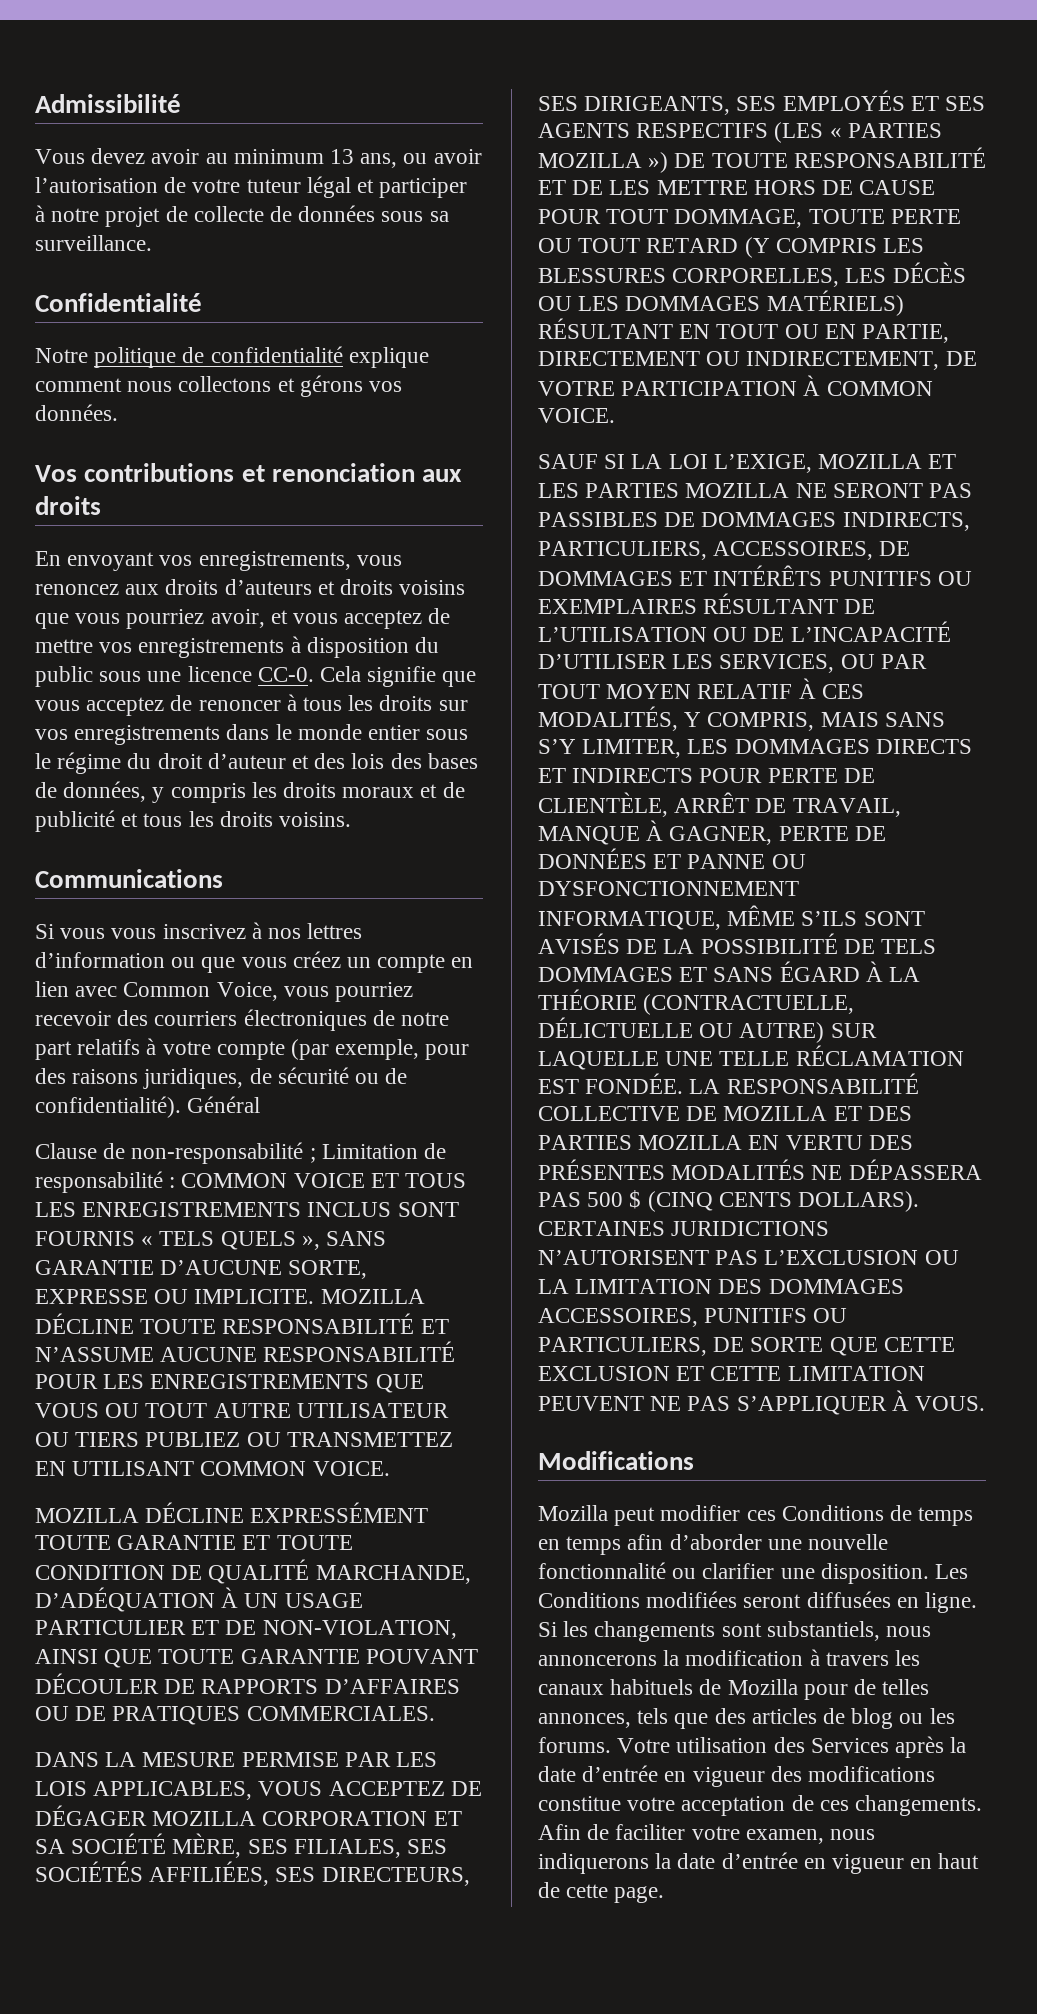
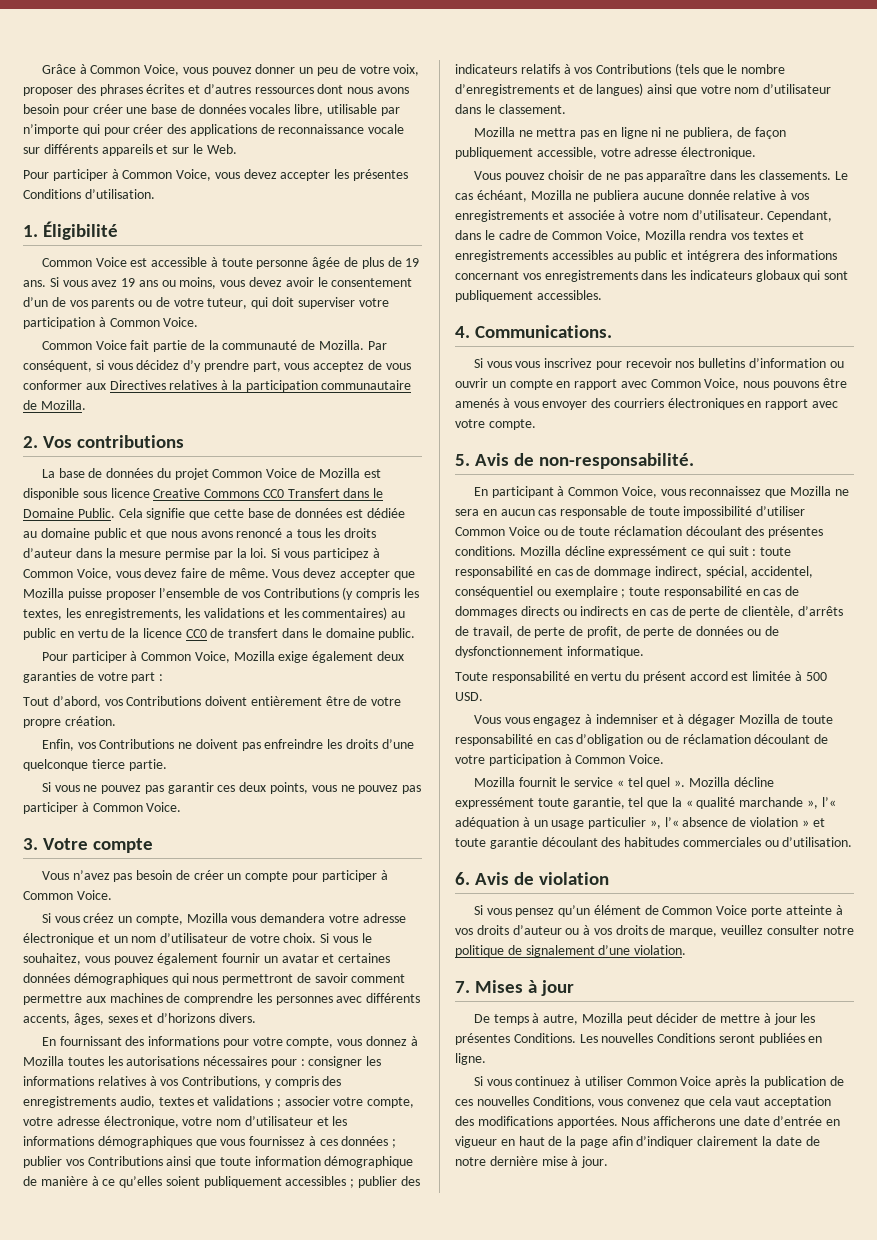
- Admissibilité
- Vous devez avoir au minimum 13 ans, ou avoir l’autorisation de votre tuteur légal et participer à notre projet de collecte de données sous sa surveillance.
- Confidentialité
- Notre politique de confidentialité explique comment nous collectons et gérons vos données.
- Vos contributions et renonciation aux droits
- En envoyant vos enregistrements, vous renoncez aux droits d’auteurs et droits voisins que vous pourriez avoir, et vous acceptez de mettre vos enregistrements à disposition du public sous une licence CC-0. Cela signifie que vous acceptez de renoncer à tous les droits sur vos enregistrements dans le monde entier sous le régime du droit d’auteur et des lois des bases de données, y compris les droits moraux et de publicité et tous les droits voisins.
- Communications
- Si vous vous inscrivez à nos lettres d’information ou que vous créez un compte en lien avec Common Voice, vous pourriez recevoir des courriers électroniques de notre part relatifs à votre compte (par exemple, pour des raisons juridiques, de sécurité ou de confidentialité). Général
- Clause de non-responsabilité ; Limitation de responsabilité : COMMON VOICE ET TOUS LES ENREGISTREMENTS INCLUS SONT FOURNIS « TELS QUELS », SANS GARANTIE D’AUCUNE SORTE, EXPRESSE OU IMPLICITE. MOZILLA DÉCLINE TOUTE RESPONSABILITÉ ET N’ASSUME AUCUNE RESPONSABILITÉ POUR LES ENREGISTREMENTS QUE VOUS OU TOUT AUTRE UTILISATEUR OU TIERS PUBLIEZ OU TRANSMETTEZ EN UTILISANT COMMON VOICE.
- MOZILLA DÉCLINE EXPRESSÉMENT TOUTE GARANTIE ET TOUTE CONDITION DE QUALITÉ MARCHANDE, D’ADÉQUATION À UN USAGE PARTICULIER ET DE NON-VIOLATION, AINSI QUE TOUTE GARANTIE POUVANT DÉCOULER DE RAPPORTS D’AFFAIRES OU DE PRATIQUES COMMERCIALES.
- DANS LA MESURE PERMISE PAR LES LOIS APPLICABLES, VOUS ACCEPTEZ DE DÉGAGER MOZILLA CORPORATION ET SA SOCIÉTÉ MÈRE, SES FILIALES, SES SOCIÉTÉS AFFILIÉES, SES DIRECTEURS, SES DIRIGEANTS, SES EMPLOYÉS ET SES AGENTS RESPECTIFS (LES « PARTIES MOZILLA ») DE TOUTE RESPONSABILITÉ ET DE LES METTRE HORS DE CAUSE POUR TOUT DOMMAGE, TOUTE PERTE OU TOUT RETARD (Y COMPRIS LES BLESSURES CORPORELLES, LES DÉCÈS OU LES DOMMAGES MATÉRIELS) RÉSULTANT EN TOUT OU EN PARTIE, DIRECTEMENT OU INDIRECTEMENT, DE VOTRE PARTICIPATION À COMMON VOICE.
- SAUF SI LA LOI L’EXIGE, MOZILLA ET LES PARTIES MOZILLA NE SERONT PAS PASSIBLES DE DOMMAGES INDIRECTS, PARTICULIERS, ACCESSOIRES, DE DOMMAGES ET INTÉRÊTS PUNITIFS OU EXEMPLAIRES RÉSULTANT DE L’UTILISATION OU DE L’INCAPACITÉ D’UTILISER LES SERVICES, OU PAR TOUT MOYEN RELATIF À CES MODALITÉS, Y COMPRIS, MAIS SANS S’Y LIMITER, LES DOMMAGES DIRECTS ET INDIRECTS POUR PERTE DE CLIENTÈLE, ARRÊT DE TRAVAIL, MANQUE À GAGNER, PERTE DE DONNÉES ET PANNE OU DYSFONCTIONNEMENT INFORMATIQUE, MÊME S’ILS SONT AVISÉS DE LA POSSIBILITÉ DE TELS DOMMAGES ET SANS ÉGARD À LA THÉORIE (CONTRACTUELLE, DÉLICTUELLE OU AUTRE) SUR LAQUELLE UNE TELLE RÉCLAMATION EST FONDÉE. LA RESPONSABILITÉ COLLECTIVE DE MOZILLA ET DES PARTIES MOZILLA EN VERTU DES PRÉSENTES MODALITÉS NE DÉPASSERA PAS 500 $ (CINQ CENTS DOLLARS). CERTAINES JURIDICTIONS N’AUTORISENT PAS L’EXCLUSION OU LA LIMITATION DES DOMMAGES ACCESSOIRES, PUNITIFS OU PARTICULIERS, DE SORTE QUE CETTE EXCLUSION ET CETTE LIMITATION PEUVENT NE PAS S’APPLIQUER À VOUS.
- Modifications
- Mozilla peut modifier ces Conditions de temps en temps afin d’aborder une nouvelle fonctionnalité ou clarifier une disposition. Les Conditions modifiées seront diffusées en ligne. Si les changements sont substantiels, nous annoncerons la modification à travers les canaux habituels de Mozilla pour de telles annonces, tels que des articles de blog ou les forums. Votre utilisation des Services après la date d’entrée en vigueur des modifications constitue votre acceptation de ces changements. Afin de faciliter votre examen, nous indiquerons la date d’entrée en vigueur en haut de cette page.
+ Grâce à Common Voice, vous pouvez donner un peu de votre voix, proposer des phrases écrites et d’autres ressources dont nous avons besoin pour créer une base de données vocales libre, utilisable par n’importe qui pour créer des applications de reconnaissance vocale sur différents appareils et sur le Web.
+ Pour participer à Common Voice, vous devez accepter les présentes Conditions d’utilisation.
+ 1. Éligibilité
+ Common Voice est accessible à toute personne âgée de plus de 19 ans. Si vous avez 19 ans ou moins, vous devez avoir le consentement d’un de vos parents ou de votre tuteur, qui doit superviser votre participation à Common Voice.
+ Common Voice fait partie de la communauté de Mozilla. Par conséquent, si vous décidez d’y prendre part, vous acceptez de vous conformer aux Directives relatives à la participation communautaire de Mozilla.
+ 2. Vos contributions
+ La base de données du projet Common Voice de Mozilla est disponible sous licence Creative Commons CC0 Transfert dans le Domaine Public. Cela signifie que cette base de données est dédiée au domaine public et que nous avons renoncé a tous les droits d’auteur dans la mesure permise par la loi. Si vous participez à Common Voice, vous devez faire de même. Vous devez accepter que Mozilla puisse proposer l’ensemble de vos Contributions (y compris les textes, les enregistrements, les validations et les commentaires) au public en vertu de la licence CC0 de transfert dans le domaine public.
+ Pour participer à Common Voice, Mozilla exige également deux garanties de votre part :
+ Tout d’abord, vos Contributions doivent entièrement être de votre propre création.
+ Enfin, vos Contributions ne doivent pas enfreindre les droits d’une quelconque tierce partie.
+ Si vous ne pouvez pas garantir ces deux points, vous ne pouvez pas participer à Common Voice.
+ 3. Votre compte
+ Vous n’avez pas besoin de créer un compte pour participer à Common Voice.
+ Si vous créez un compte, Mozilla vous demandera votre adresse électronique et un nom d’utilisateur de votre choix. Si vous le souhaitez, vous pouvez également fournir un avatar et certaines données démographiques qui nous permettront de savoir comment permettre aux machines de comprendre les personnes avec différents accents, âges, sexes et d’horizons divers.
+ En fournissant des informations pour votre compte, vous donnez à Mozilla toutes les autorisations nécessaires pour : consigner les informations relatives à vos Contributions, y compris des enregistrements audio, textes et validations ; associer votre compte, votre adresse électronique, votre nom d’utilisateur et les informations démographiques que vous fournissez à ces données ; publier vos Contributions ainsi que toute information démographique de manière à ce qu’elles soient publiquement accessibles ; publier des indicateurs relatifs à vos Contributions (tels que le nombre d’enregistrements et de langues) ainsi que votre nom d’utilisateur dans le classement.
+ Mozilla ne mettra pas en ligne ni ne publiera, de façon publiquement accessible, votre adresse électronique.
+ Vous pouvez choisir de ne pas apparaître dans les classements. Le cas échéant, Mozilla ne publiera aucune donnée relative à vos enregistrements et associée à votre nom d’utilisateur. Cependant, dans le cadre de Common Voice, Mozilla rendra vos textes et enregistrements accessibles au public et intégrera des informations concernant vos enregistrements dans les indicateurs globaux qui sont publiquement accessibles.
+ 4. Communications.
+ Si vous vous inscrivez pour recevoir nos bulletins d’information ou ouvrir un compte en rapport avec Common Voice, nous pouvons être amenés à vous envoyer des courriers électroniques en rapport avec votre compte.
+ 5. Avis de non-responsabilité.
+ En participant à Common Voice, vous reconnaissez que Mozilla ne sera en aucun cas responsable de toute impossibilité d’utiliser Common Voice ou de toute réclamation découlant des présentes conditions. Mozilla décline expressément ce qui suit : toute responsabilité en cas de dommage indirect, spécial, accidentel, conséquentiel ou exemplaire ; toute responsabilité en cas de dommages directs ou indirects en cas de perte de clientèle, d’arrêts de travail, de perte de profit, de perte de données ou de dysfonctionnement informatique.
+ Toute responsabilité en vertu du présent accord est limitée à 500 USD.
+ Vous vous engagez à indemniser et à dégager Mozilla de toute responsabilité en cas d’obligation ou de réclamation découlant de votre participation à Common Voice.
+ Mozilla fournit le service « tel quel ». Mozilla décline expressément toute garantie, tel que la « qualité marchande », l’« adéquation à un usage particulier », l’« absence de violation » et toute garantie découlant des habitudes commerciales ou d’utilisation.
+ 6. Avis de violation
+ Si vous pensez qu’un élément de Common Voice porte atteinte à vos droits d’auteur ou à vos droits de marque, veuillez consulter notre politique de signalement d’une violation.
+ 7. Mises à jour
+ De temps à autre, Mozilla peut décider de mettre à jour les présentes Conditions. Les nouvelles Conditions seront publiées en ligne.
+ Si vous continuez à utiliser Common Voice après la publication de ces nouvelles Conditions, vous convenez que cela vaut acceptation des modifications apportées. Nous afficherons une date d’entrée en vigueur en haut de la page afin d’indiquer clairement la date de notre dernière mise à jour.

